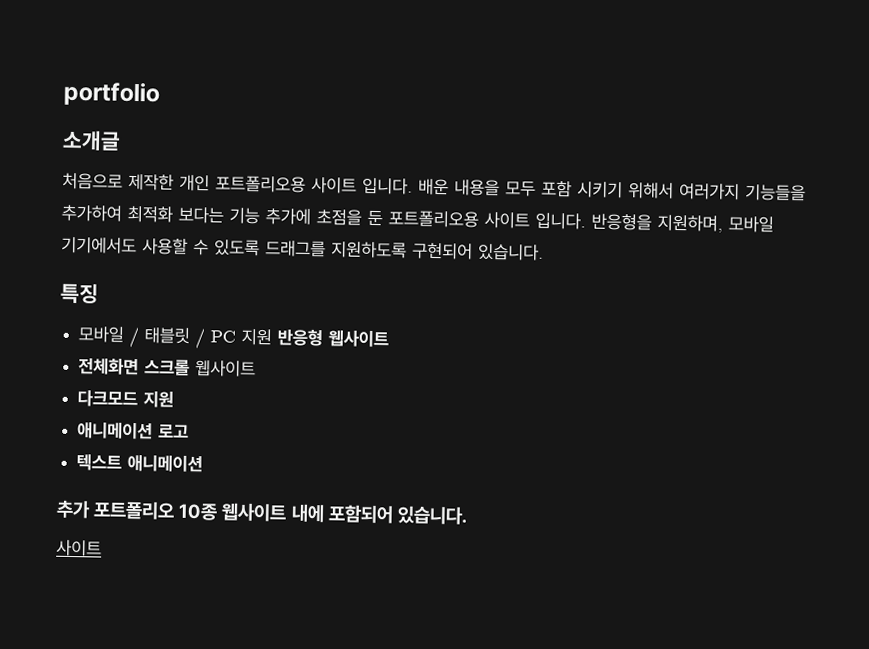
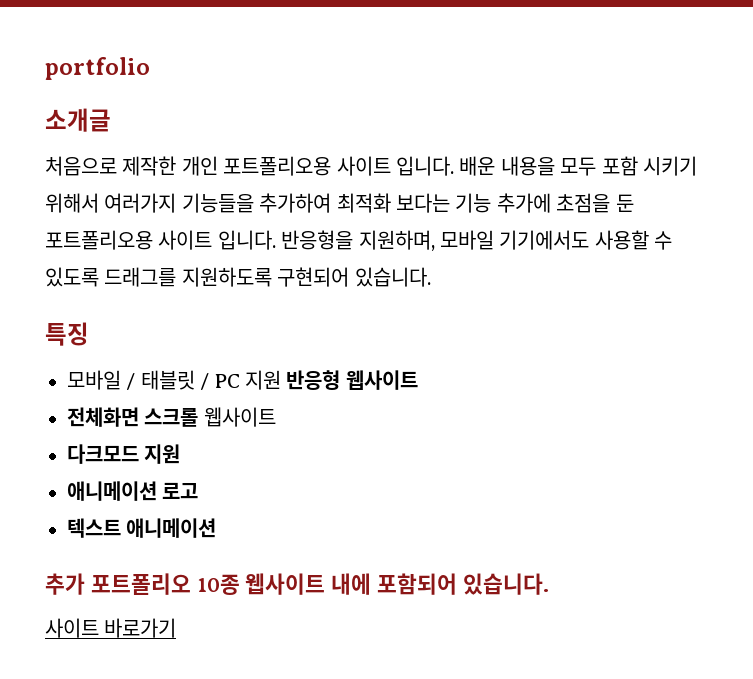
  추가 포트폴리오 10종 웹사이트 내에 포함되어 있습니다.
- 사이트
+ 사이트 바로가기

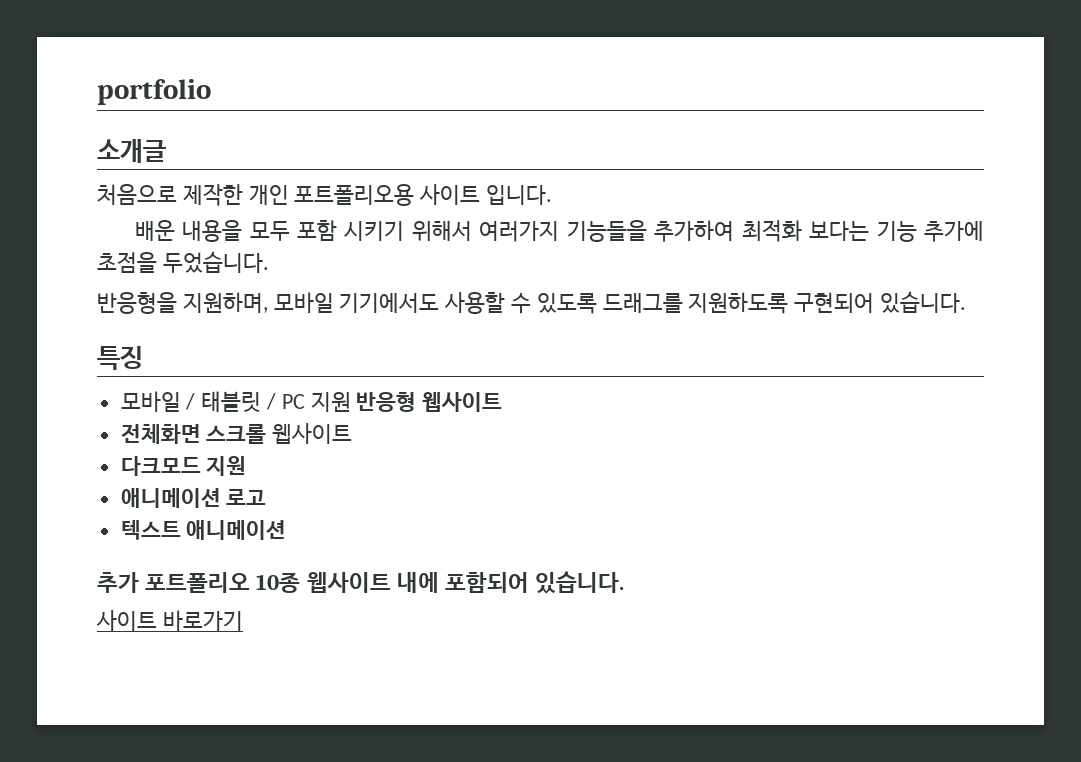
- 처음으로 제작한 개인 포트폴리오용 사이트 입니다. 배운 내용을 모두 포함 시키기 위해서 여러가지 기능들을 추가하여 최적화 보다는 기능 추가에 초점을 둔 포트폴리오용 사이트 입니다. 반응형을 지원하며, 모바일 기기에서도 사용할 수 있도록 드래그를 지원하도록 구현되어 있습니다.
+ 처음으로 제작한 개인 포트폴리오용 사이트 입니다.
+ 배운 내용을 모두 포함 시키기 위해서 여러가지 기능들을 추가하여 최적화 보다는 기능 추가에 초점을 두었습니다.
+ 반응형을 지원하며, 모바일 기기에서도 사용할 수 있도록 드래그를 지원하도록 구현되어 있습니다.

